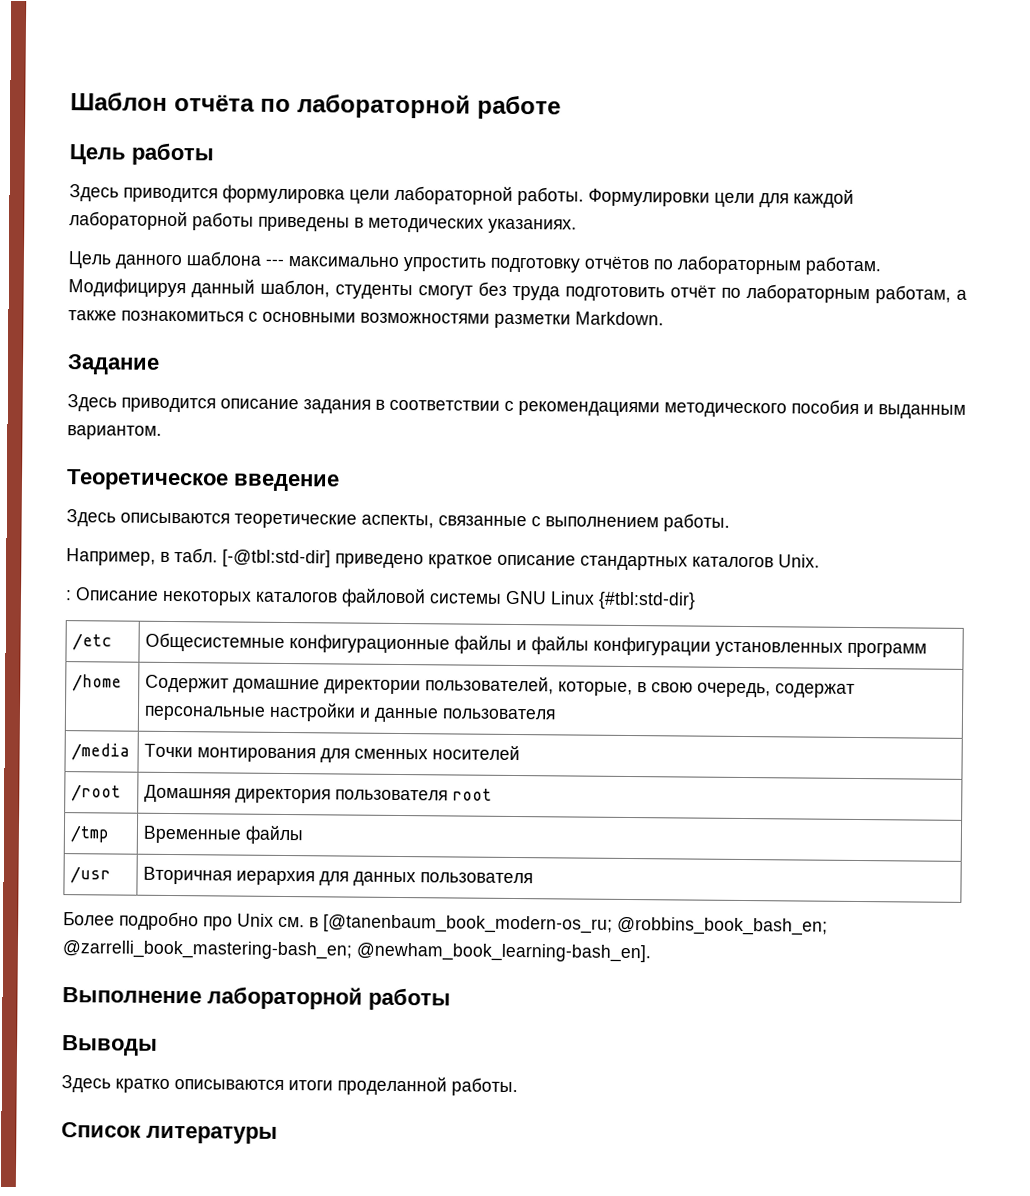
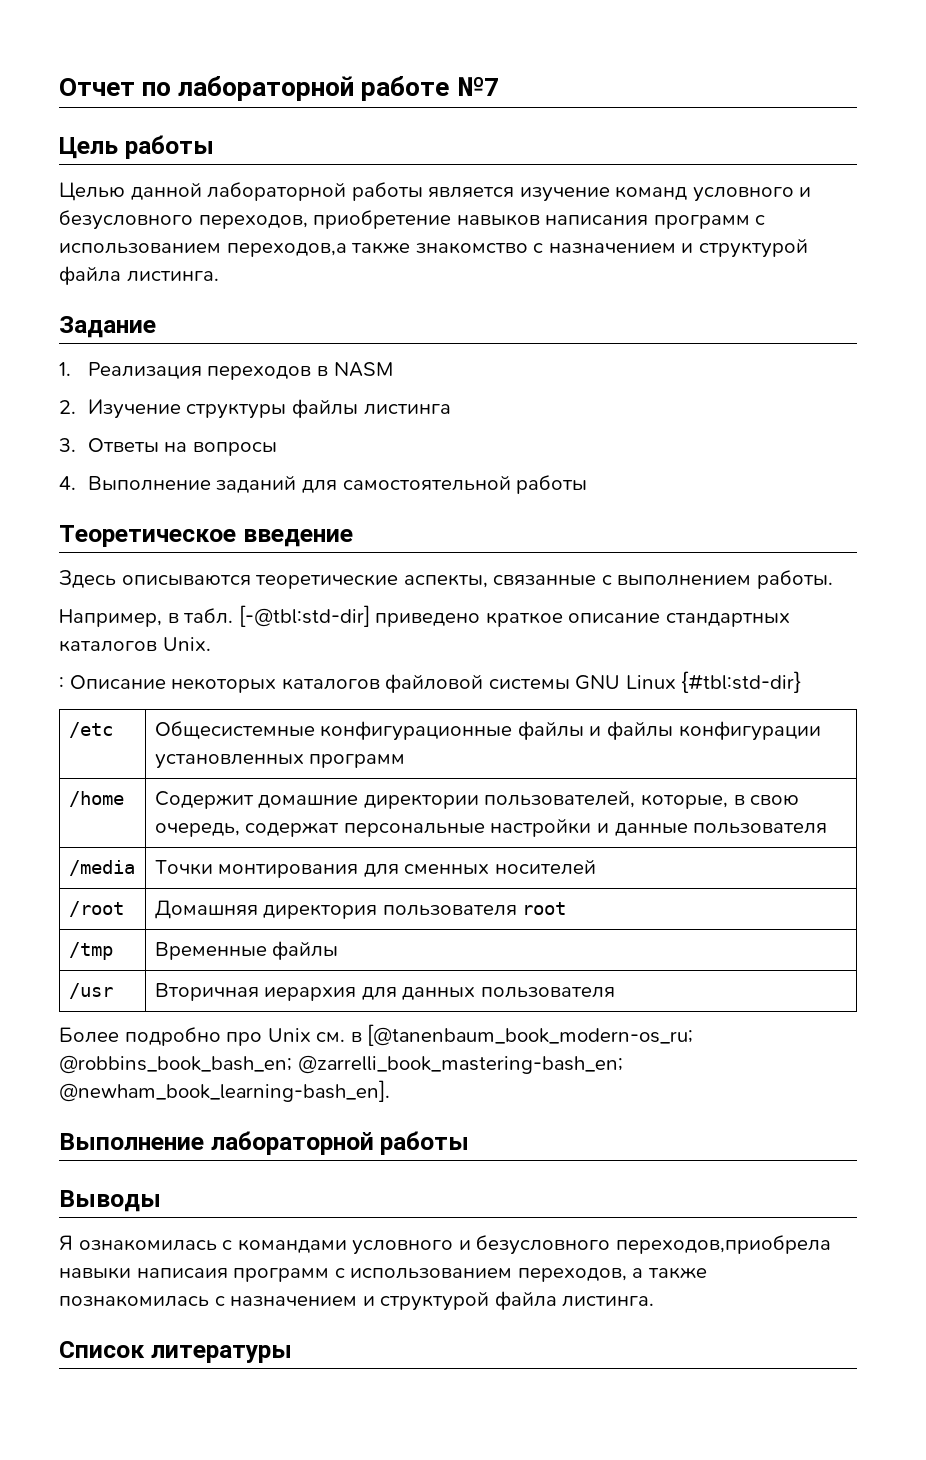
- Шаблон отчёта по лабораторной работе
+ Отчет по лабораторной работе №7
- Здесь приводится формулировка цели лабораторной работы. Формулировки цели для каждой лабораторной работы приведены в методических указаниях.
- Цель данного шаблона --- максимально упростить подготовку отчётов по лабораторным работам. Модифицируя данный шаблон, студенты смогут без труда подготовить отчёт по лабораторным работам, а также познакомиться с основными возможностями разметки Markdown.
+ Целью данной лабораторной работы является изучение команд условного и безусловного переходов, приобретение навыков написания программ с использованием переходов,а также знакомство с назначением и структурой файла листинга.
  Задание
- Здесь приводится описание задания в соответствии с рекомендациями методического пособия и выданным вариантом.
+ 1. Реализация переходов в NASM
+ 2. Изучение структуры файлы листинга
+ 3. Ответы на вопросы
+ 4. Выполнение заданий для самостоятельной работы
- Здесь кратко описываются итоги проделанной работы.
+ Я ознакомилась с командами условного и безусловного переходов,приобрела навыки написаия программ с использованием переходов, а также познакомилась с назначением и структурой файла листинга.

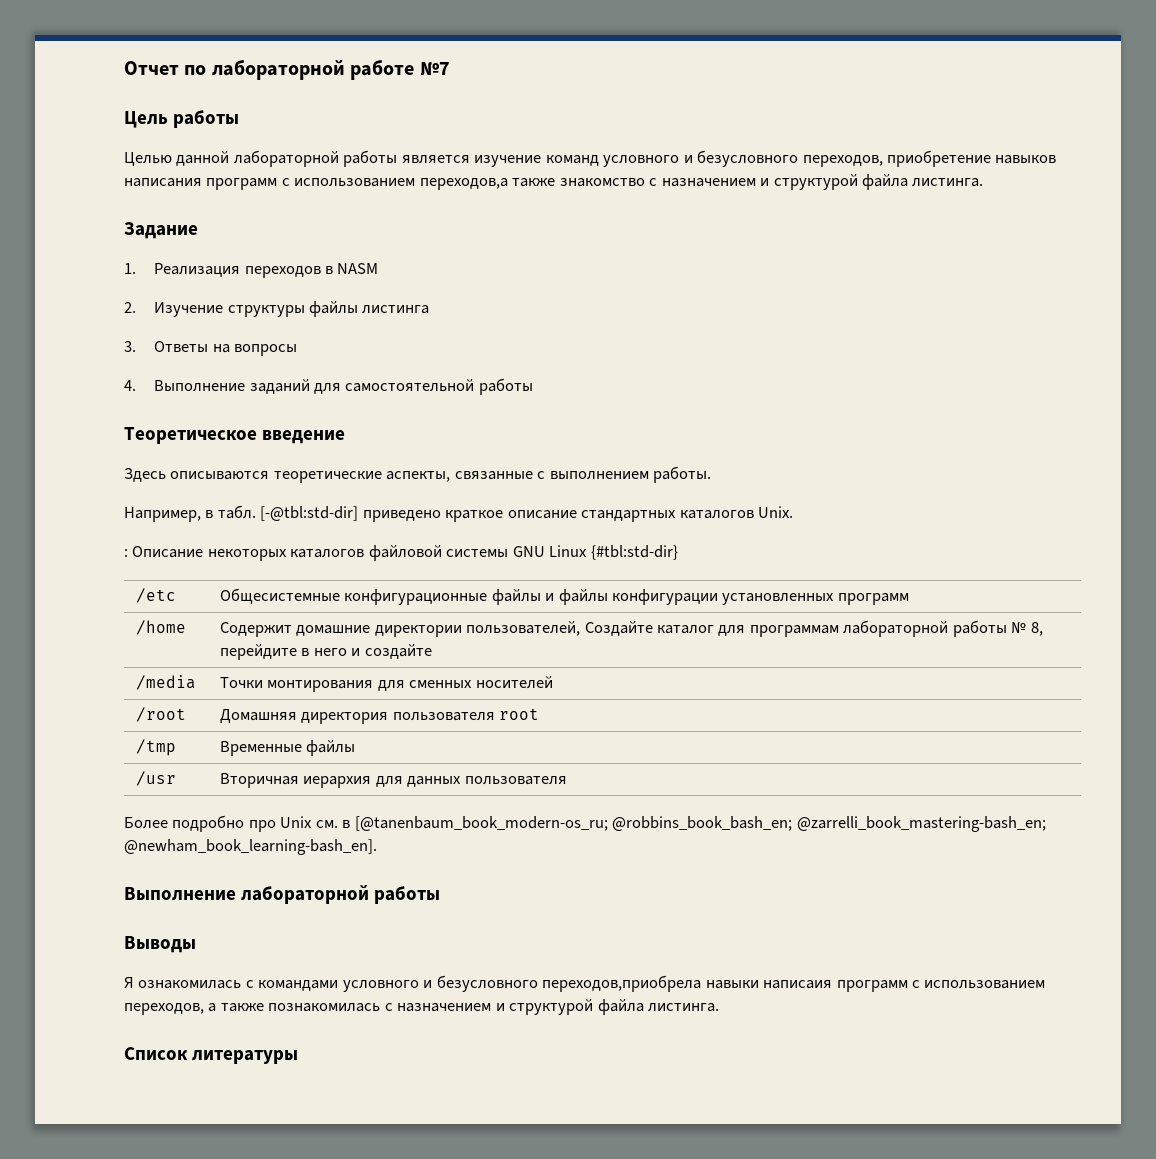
- /home | Содержит домашние директории пользователей, которые, в свою очередь, содержат персональные настройки и данные пользователя
+ /home | Содержит домашние директории пользователей, Создайте каталог для программам лабораторной работы № 8, перейдите в него и создайте

